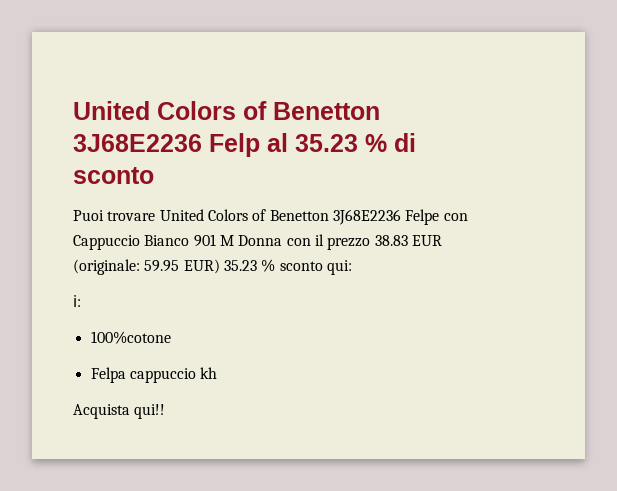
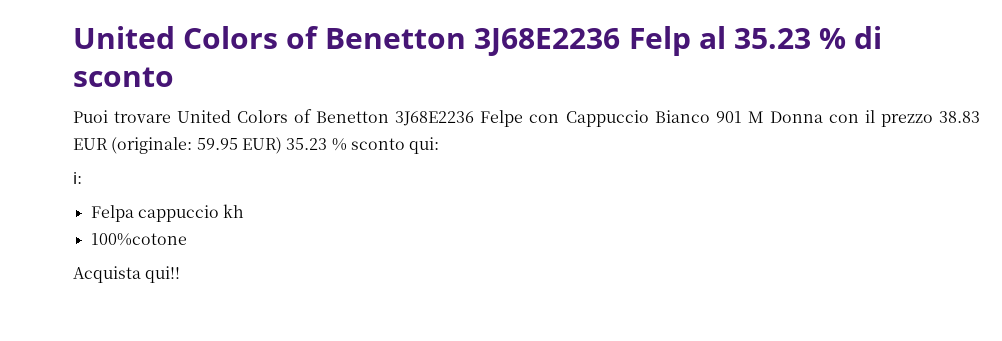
- 100%cotone
+ 100%cotone

